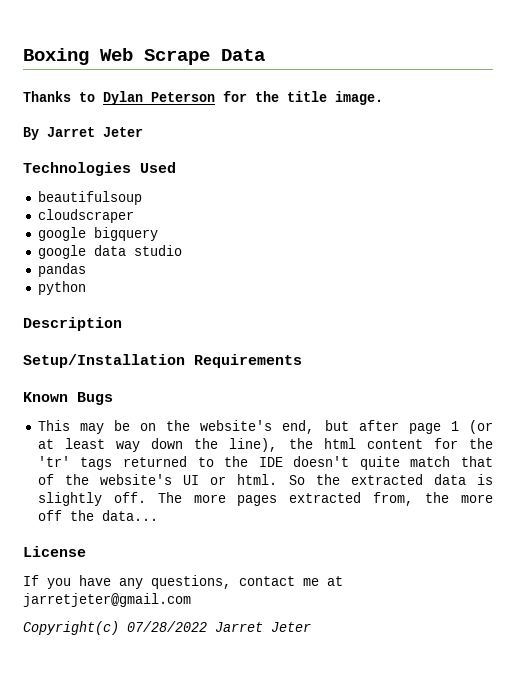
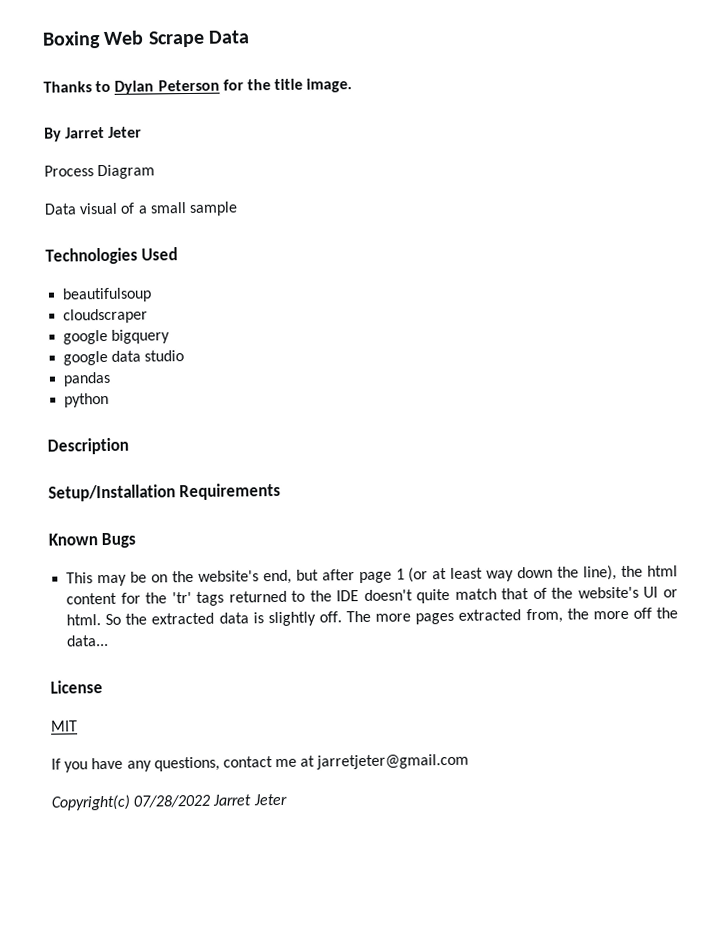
+ Process Diagram
+ Data visual of a small sample
+ MIT

